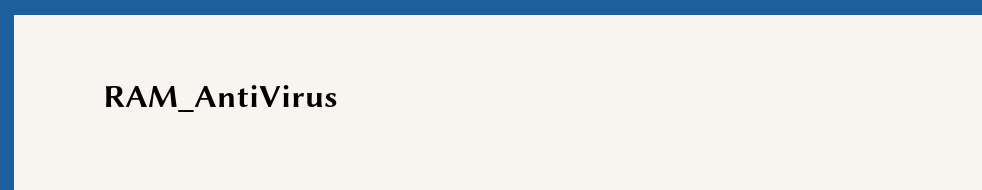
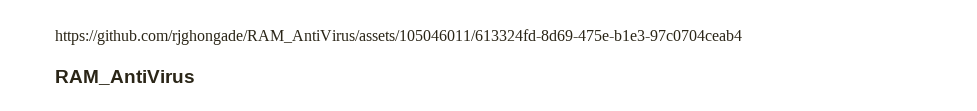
+ https://github.com/rjghongade/RAM_AntiVirus/assets/105046011/613324fd-8d69-475e-b1e3-97c0704ceab4

